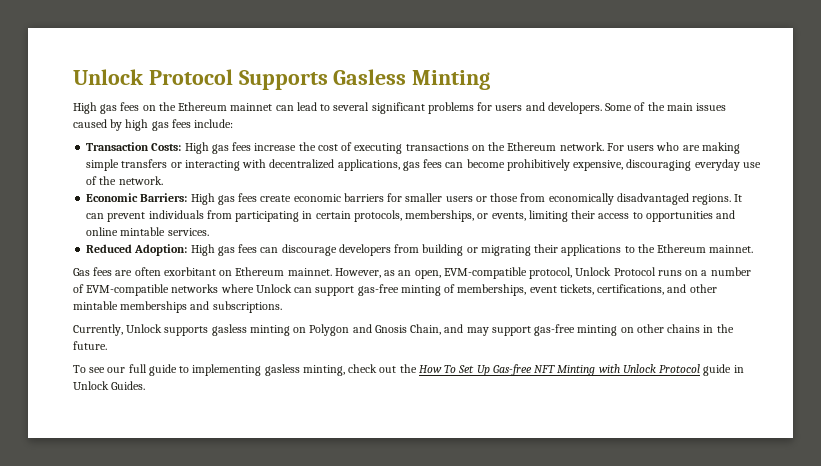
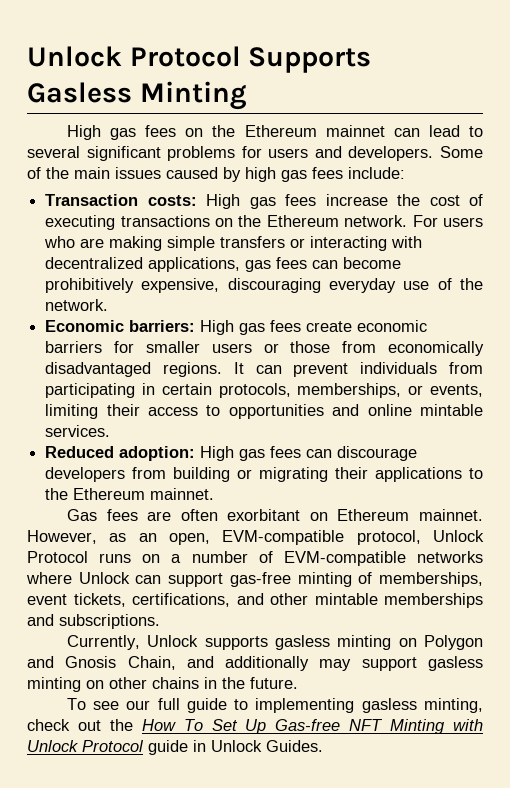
- Transaction Costs: High gas fees increase the cost of executing transactions on the Ethereum network.
+ Transaction costs: High gas fees increase the cost of executing transactions on the Ethereum network.
- Economic Barriers: High gas fees create economic barriers for smaller users or those from economically disadvantaged regions.
+ Economic barriers: High gas fees create economic barriers for smaller users or those from economically disadvantaged regions.
- Reduced Adoption: High gas fees can discourage developers from building or migrating their applications to the Ethereum mainnet.
+ Reduced adoption: High gas fees can discourage developers from building or migrating their applications to the Ethereum mainnet.
- Currently, Unlock supports gasless minting on Polygon and Gnosis Chain, and may support gas-free minting on other chains in the future.
+ Currently, Unlock supports gasless minting on Polygon and Gnosis Chain, and additionally may support gasless minting on other chains in the future.

